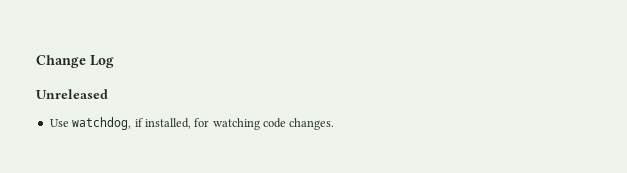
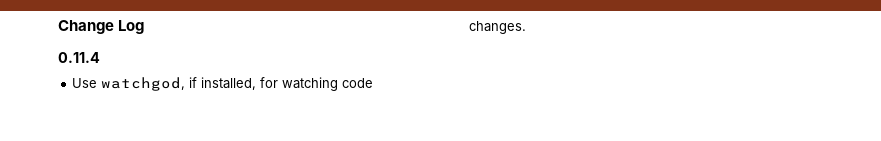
- Unreleased
+ 0.11.4
- Use watchdog, if installed, for watching code changes.
+ Use watchgod, if installed, for watching code changes.

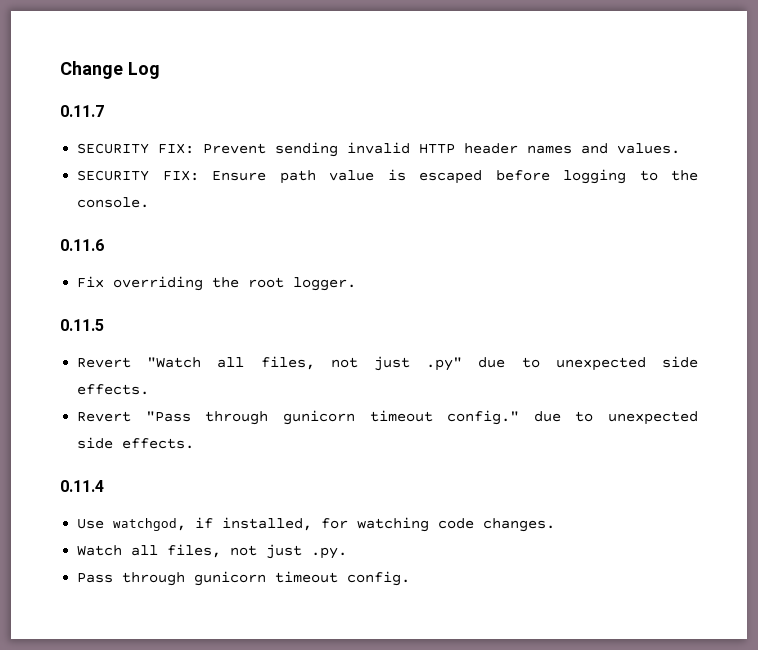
+ 0.11.7
+ SECURITY FIX: Prevent sending invalid HTTP header names and values.
+ SECURITY FIX: Ensure path value is escaped before logging to the console.
+ 0.11.6
+ Fix overriding the root logger.
+ 0.11.5
+ Revert "Watch all files, not just .py" due to unexpected side effects.
+ Revert "Pass through gunicorn timeout config." due to unexpected side effects.
+ Watch all files, not just .py.
+ Pass through gunicorn timeout config.

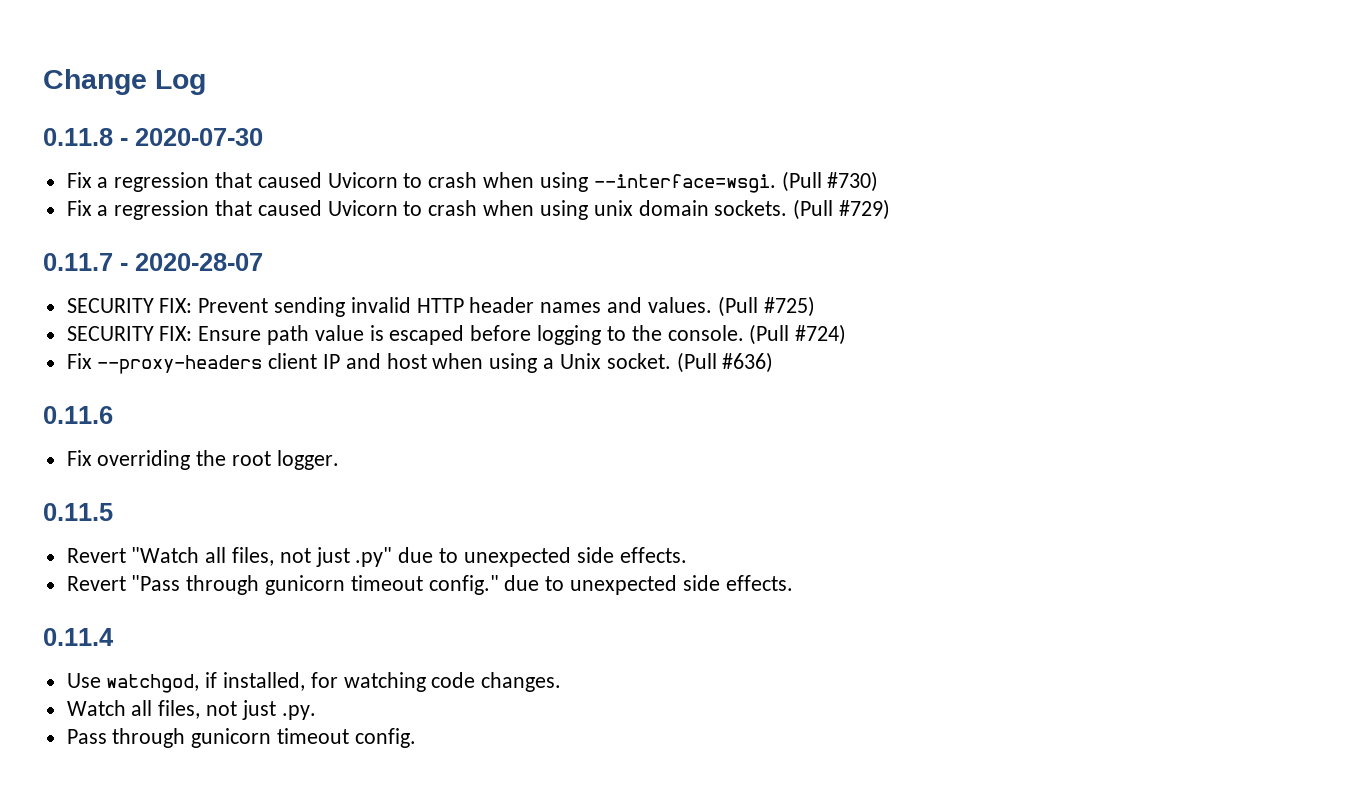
+ 0.11.8 - 2020-07-30
+ Fix a regression that caused Uvicorn to crash when using --interface=wsgi. (Pull #730)
+ Fix a regression that caused Uvicorn to crash when using unix domain sockets. (Pull #729)
- 0.11.7
+ 0.11.7 - 2020-28-07
+ (Pull #725)
+ (Pull #724)
+ Fix --proxy-headers client IP and host when using a Unix socket. (Pull #636)

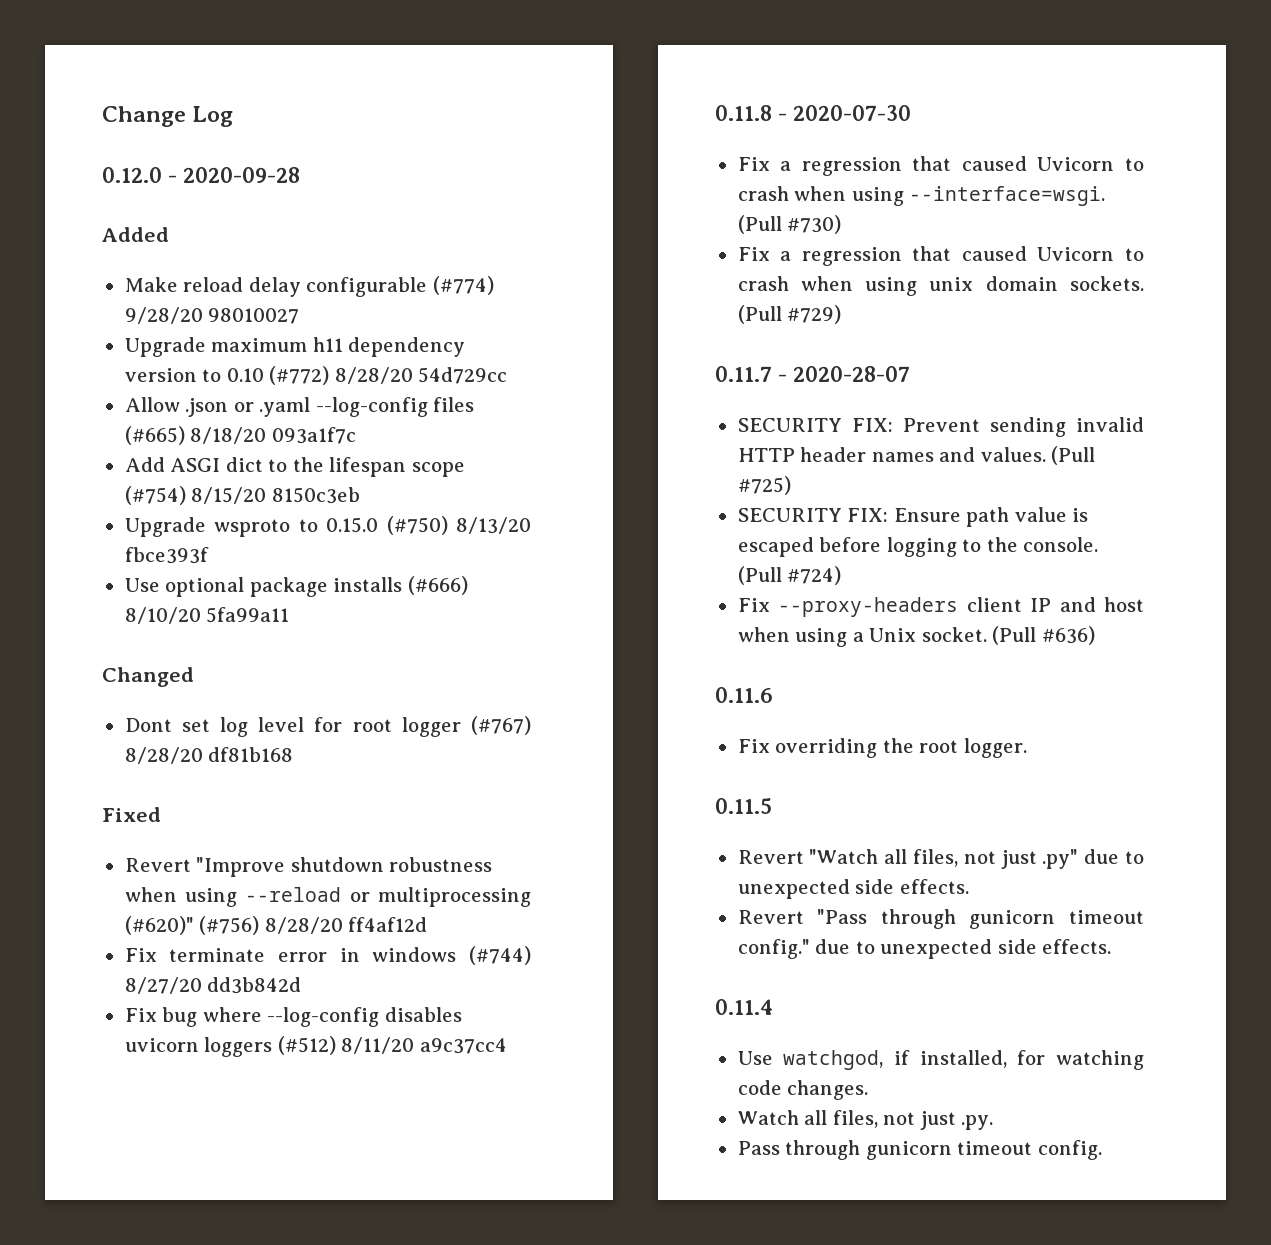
+ 0.12.0 - 2020-09-28
+ Added
+ Make reload delay configurable (#774) 9/28/20 98010027
+ Upgrade maximum h11 dependency version to 0.10 (#772) 8/28/20 54d729cc
+ Allow .json or .yaml --log-config files (#665) 8/18/20 093a1f7c
+ Add ASGI dict to the lifespan scope (#754) 8/15/20 8150c3eb
+ Upgrade wsproto to 0.15.0 (#750) 8/13/20 fbce393f
+ Use optional package installs (#666) 8/10/20 5fa99a11
+ Changed
+ Dont set log level for root logger (#767) 8/28/20 df81b168
+ Fixed
+ Revert "Improve shutdown robustness when using --reload or multiprocessing (#620)" (#756) 8/28/20 ff4af12d
+ Fix terminate error in windows (#744) 8/27/20 dd3b842d
+ Fix bug where --log-config disables uvicorn loggers (#512) 8/11/20 a9c37cc4

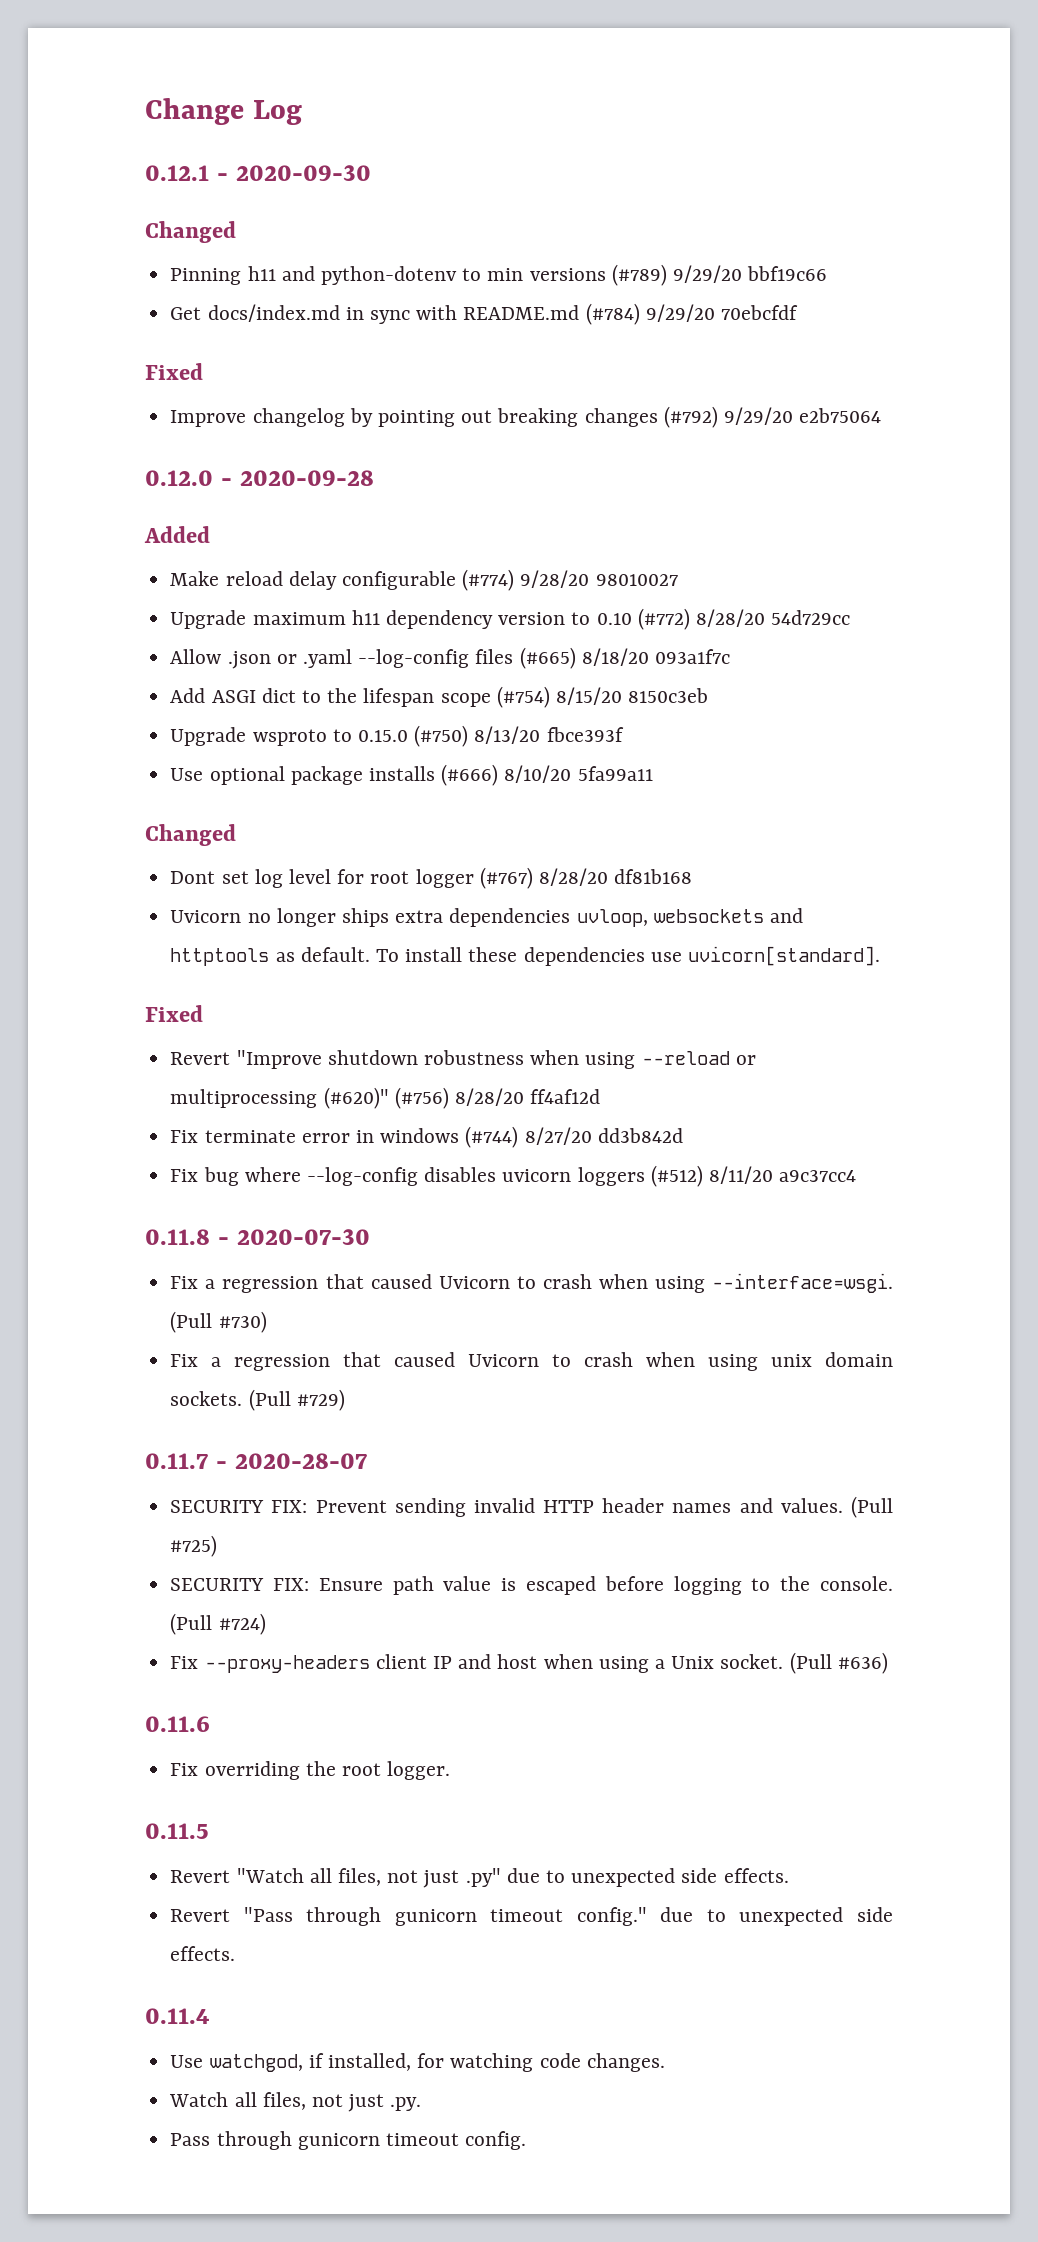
+ 0.12.1 - 2020-09-30
+ Changed
+ Pinning h11 and python-dotenv to min versions (#789) 9/29/20 bbf19c66
+ Get docs/index.md in sync with README.md (#784) 9/29/20 70ebcfdf
+ Fixed
+ Improve changelog by pointing out breaking changes (#792) 9/29/20 e2b75064
+ Uvicorn no longer ships extra dependencies uvloop, websockets and httptools as default. To install these dependencies use uvicorn[standard].

